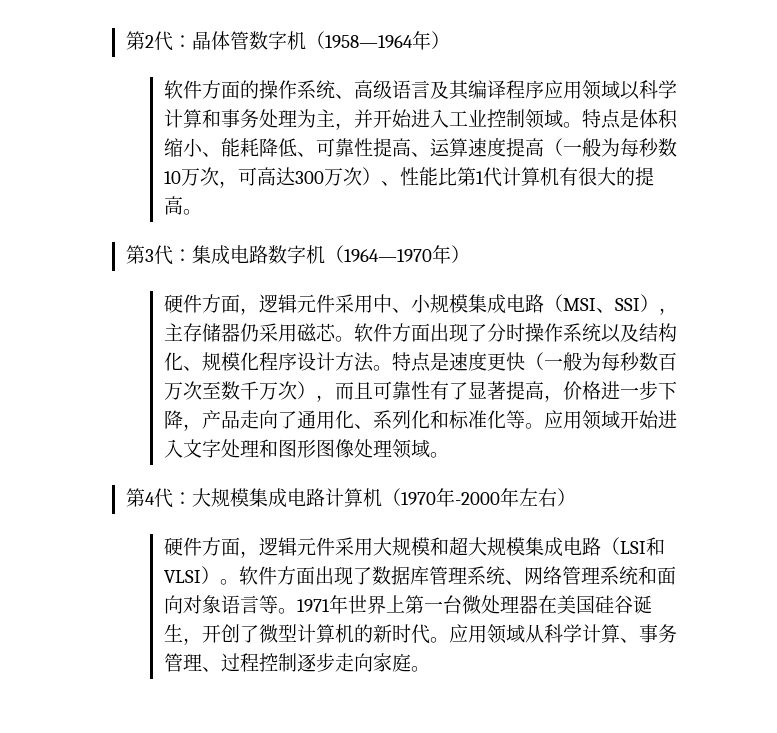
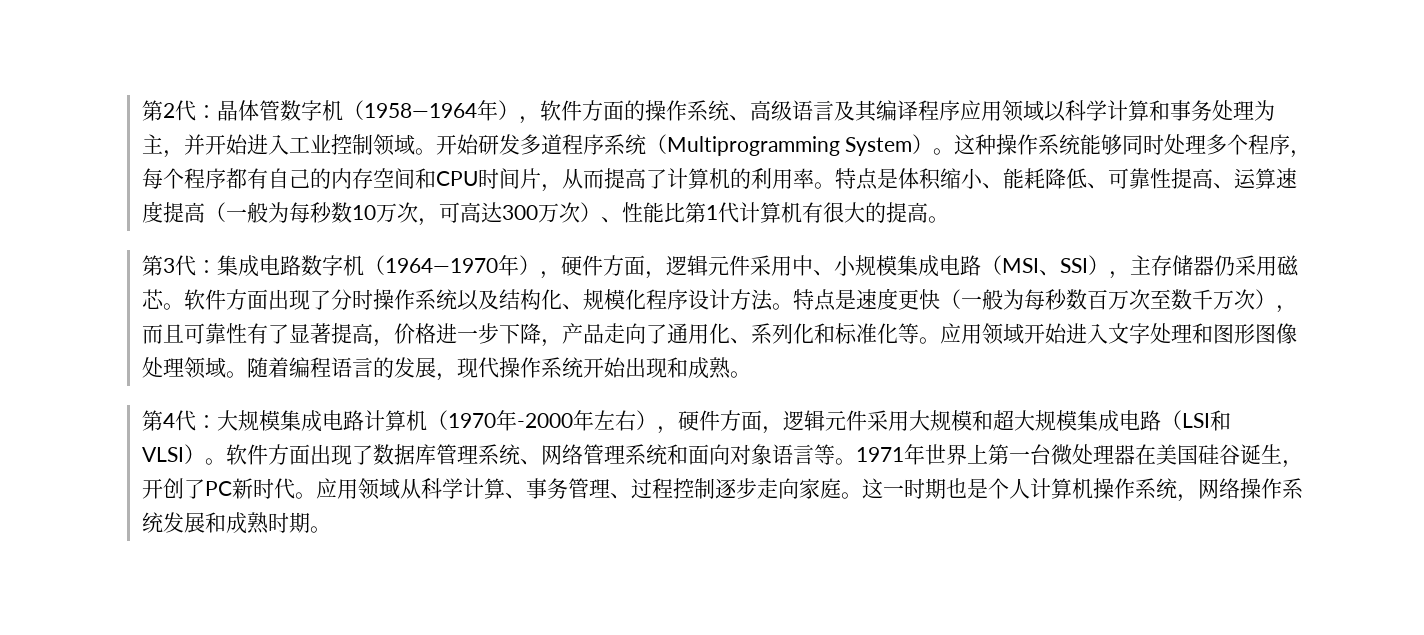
- 第2代：晶体管数字机（1958—1964年）
- 软件方面的操作系统、高级语言及其编译程序应用领域以科学计算和事务处理为主，并开始进入工业控制领域。
+ 第2代：晶体管数字机（1958—1964年），软件方面的操作系统、高级语言及其编译程序应用领域以科学计算和事务处理为主，并开始进入工业控制领域。
+ 开始研发多道程序系统（Multiprogramming System）。这种操作系统能够同时处理多个程序，每个程序都有自己的内存空间和CPU时间片，从而提高了计算机的利用率。
- 第3代：集成电路数字机（1964—1970年）
- 硬件方面，逻辑元件采用中、小规模集成电路（MSI、SSI），主存储器仍采用磁芯。
+ 第3代：集成电路数字机（1964—1970年），硬件方面，逻辑元件采用中、小规模集成电路（MSI、SSI），主存储器仍采用磁芯。
+ 随着编程语言的发展，现代操作系统开始出现和成熟。
- 第4代：大规模集成电路计算机（1970年-2000年左右）
- 硬件方面，逻辑元件采用大规模和超大规模集成电路（LSI和VLSI）。
+ 第4代：大规模集成电路计算机（1970年-2000年左右），硬件方面，逻辑元件采用大规模和超大规模集成电路（LSI和VLSI）。
- 1971年世界上第一台微处理器在美国硅谷诞生，开创了微型计算机的新时代。
+ 1971年世界上第一台微处理器在美国硅谷诞生，开创了PC新时代。
+ 这一时期也是个人计算机操作系统，网络操作系统发展和成熟时期。

